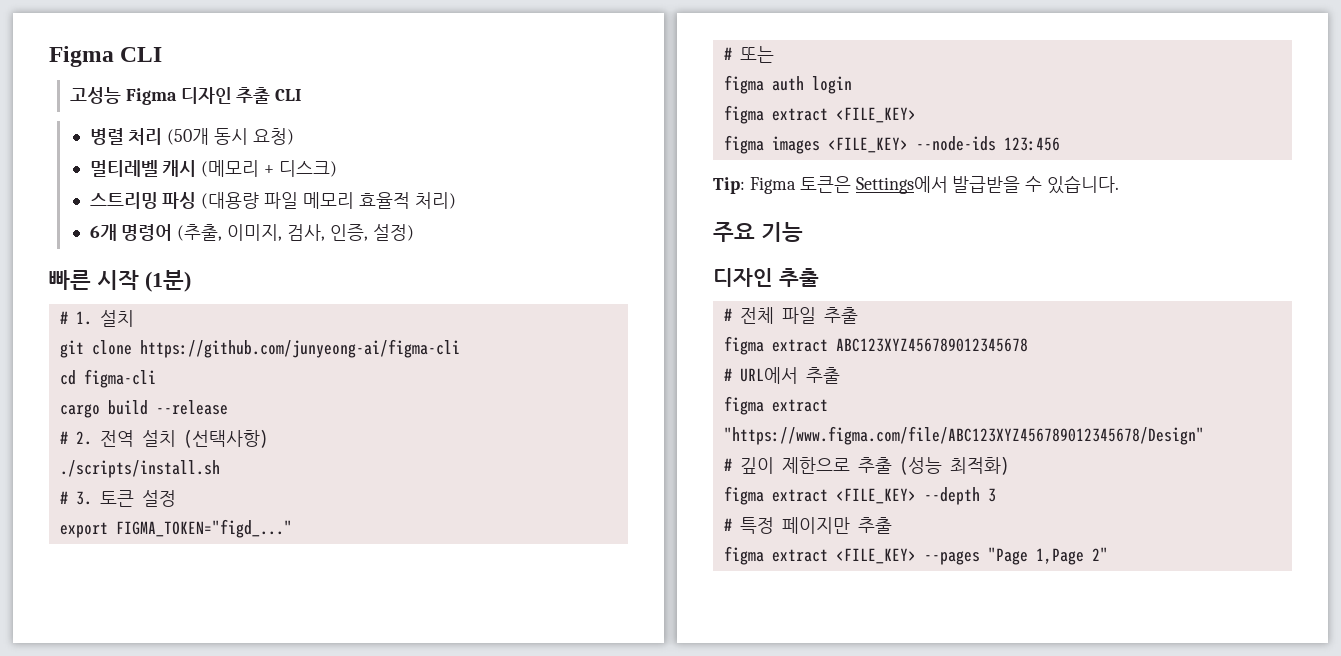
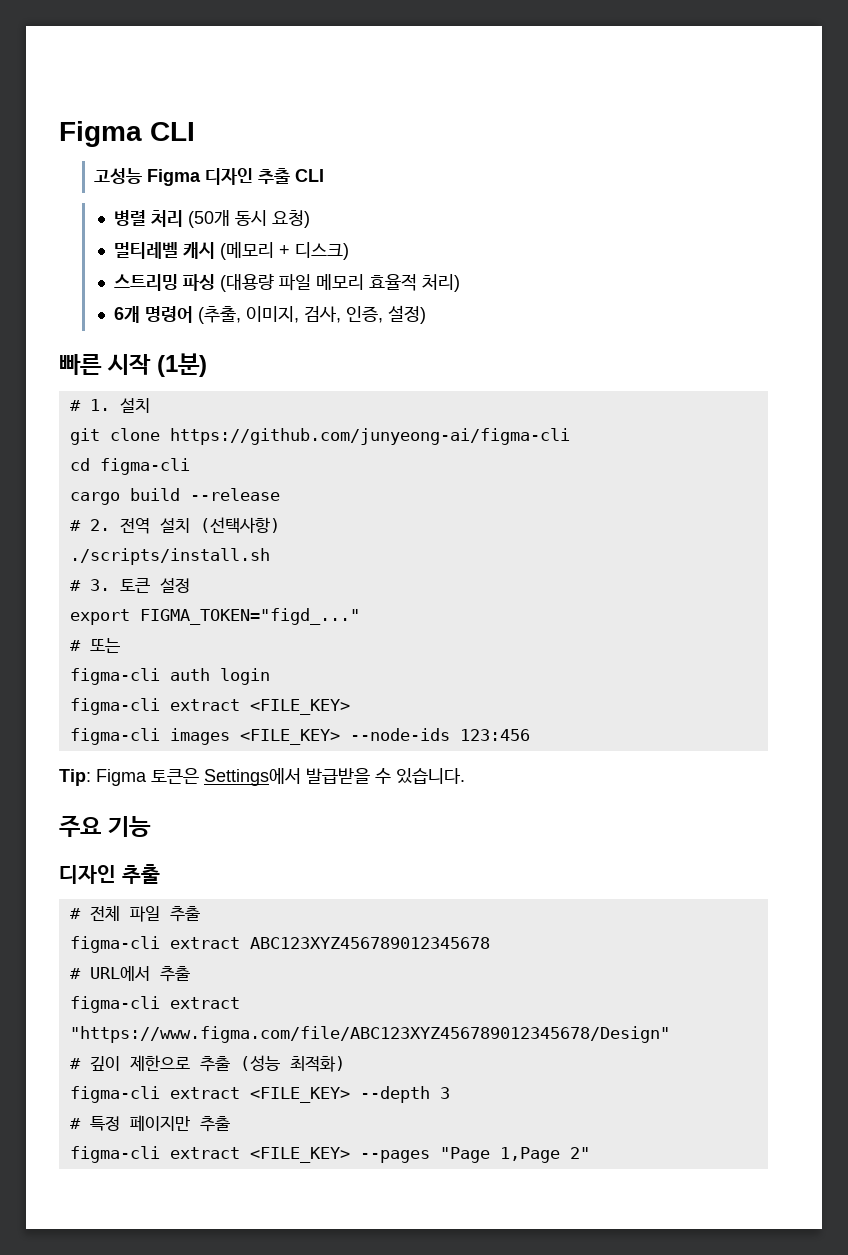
- figma auth login
- figma extract <FILE_KEY>
+ figma-cli auth login
+ figma-cli extract <FILE_KEY>
- figma images <FILE_KEY> --node-ids 123:456
+ figma-cli images <FILE_KEY> --node-ids 123:456
- figma extract ABC123XYZ456789012345678
+ figma-cli extract ABC123XYZ456789012345678
- figma extract "https://www.figma.com/file/ABC123XYZ456789012345678/Design"
+ figma-cli extract "https://www.figma.com/file/ABC123XYZ456789012345678/Design"
- figma extract <FILE_KEY> --depth 3
+ figma-cli extract <FILE_KEY> --depth 3
- figma extract <FILE_KEY> --pages "Page 1,Page 2"
+ figma-cli extract <FILE_KEY> --pages "Page 1,Page 2"

